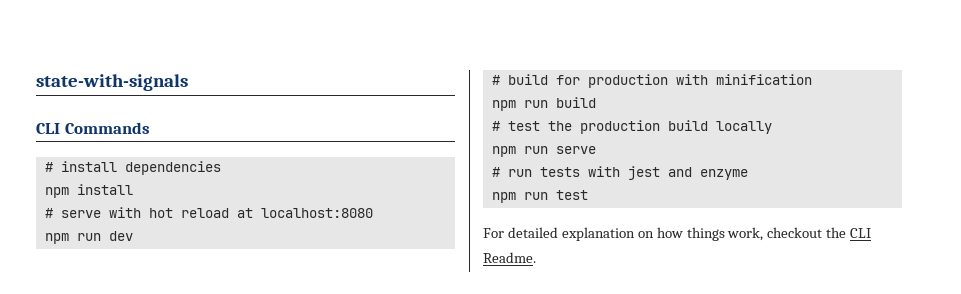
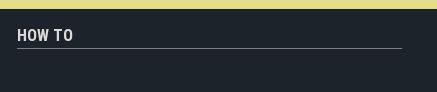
- state-with-signals
- CLI Commands
- # install dependencies
- npm install
- # serve with hot reload at localhost:8080
- npm run dev
- # build for production with minification
- npm run build
- # test the production build locally
- npm run serve
- # run tests with jest and enzyme
- npm run test
- For detailed explanation on how things work, checkout the CLI Readme.
+ HOW TO

